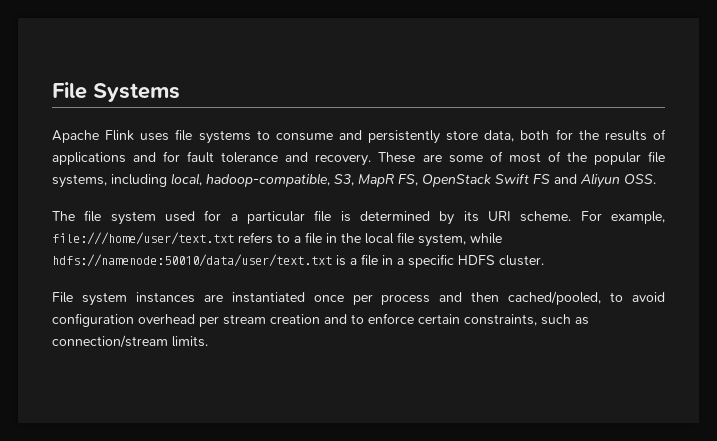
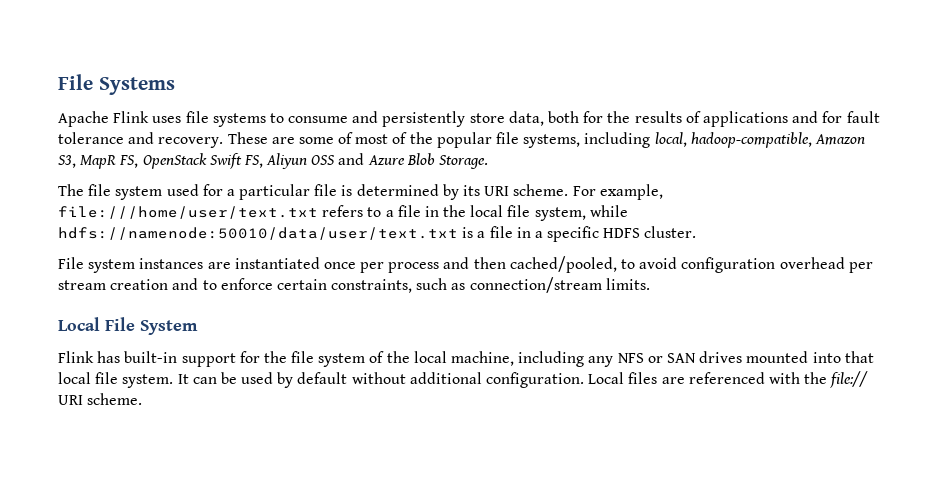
- These are some of most of the popular file systems, including local, hadoop-compatible, S3, MapR FS, OpenStack Swift FS and Aliyun OSS.
+ These are some of most of the popular file systems, including local, hadoop-compatible, Amazon S3, MapR FS, OpenStack Swift FS, Aliyun OSS and Azure Blob Storage.
+ Local File System
+ Flink has built-in support for the file system of the local machine, including any NFS or SAN drives mounted into that local file system. It can be used by default without additional configuration. Local files are referenced with the file:// URI scheme.

